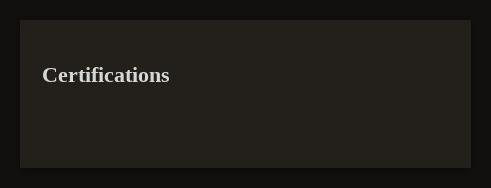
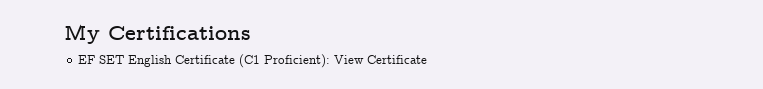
- Certifications
+ My Certifications
+ EF SET English Certificate (C1 Proficient): View Certificate

